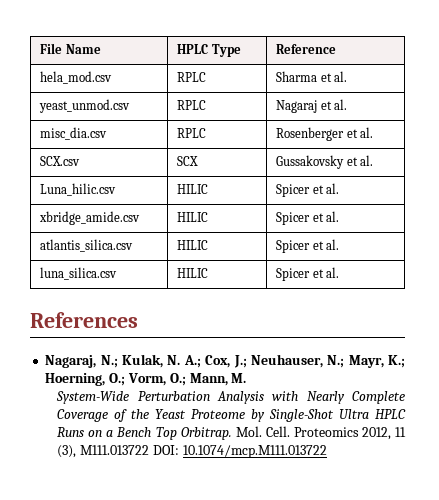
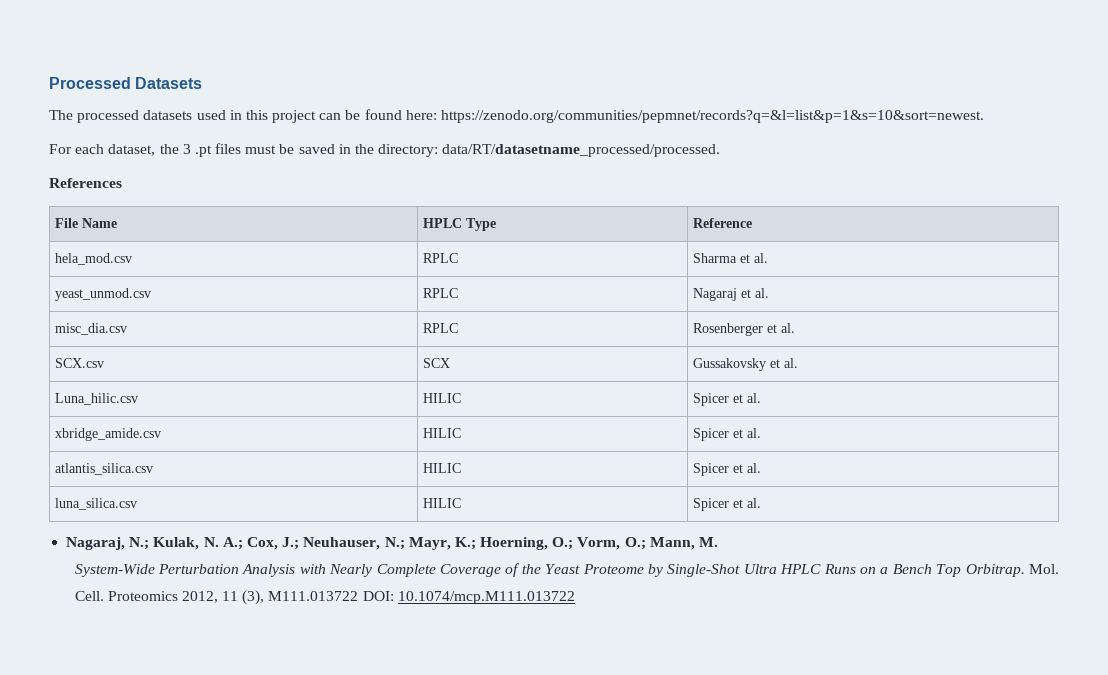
+ Processed Datasets
+ The processed datasets used in this project can be found here: https://zenodo.org/communities/pepmnet/records?q=&l=list&p=1&s=10&sort=newest.
+ For each dataset, the 3 .pt files must be saved in the directory: data/RT/datasetname_processed/processed.
+ References
- References

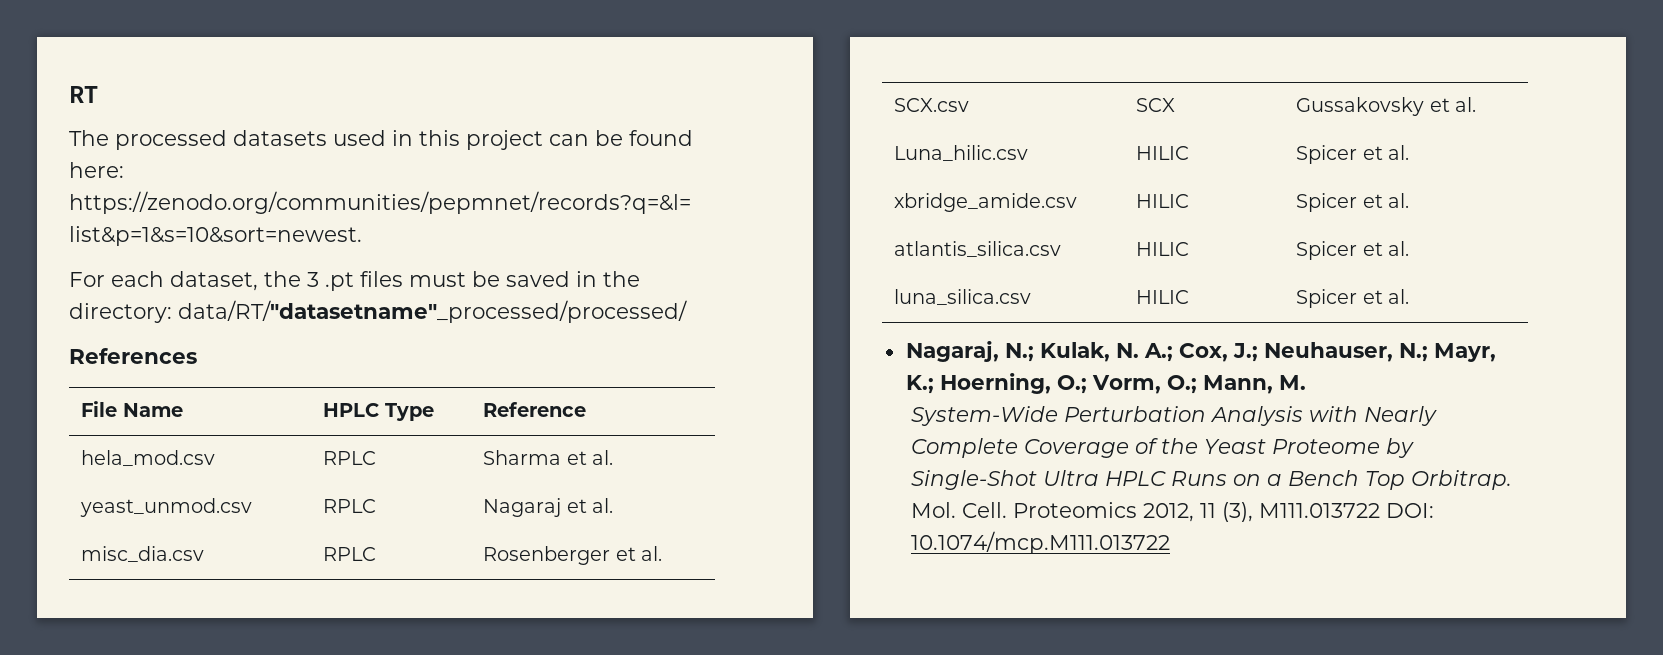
- Processed Datasets
+ RT
- For each dataset, the 3 .pt files must be saved in the directory: data/RT/datasetname_processed/processed.
+ For each dataset, the 3 .pt files must be saved in the directory: data/RT/"datasetname"_processed/processed/

